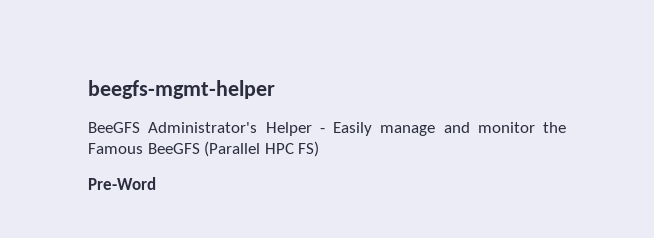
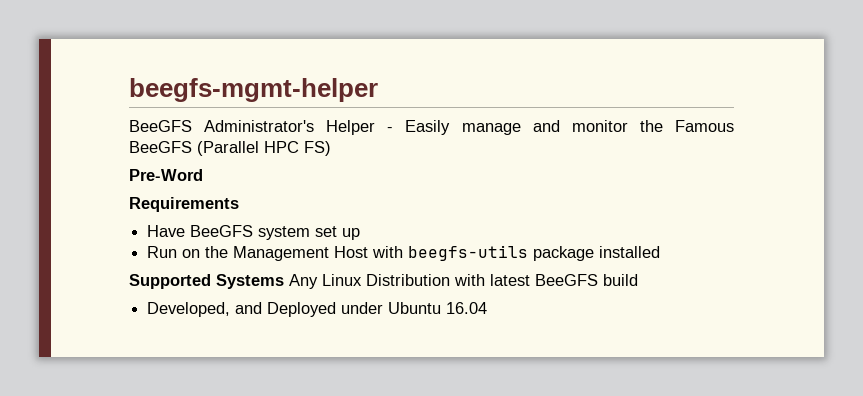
+ Requirements
+ Have BeeGFS system set up
+ Run on the Management Host with beegfs-utils package installed
+ Supported Systems Any Linux Distribution with latest BeeGFS build
+ Developed, and Deployed under Ubuntu 16.04

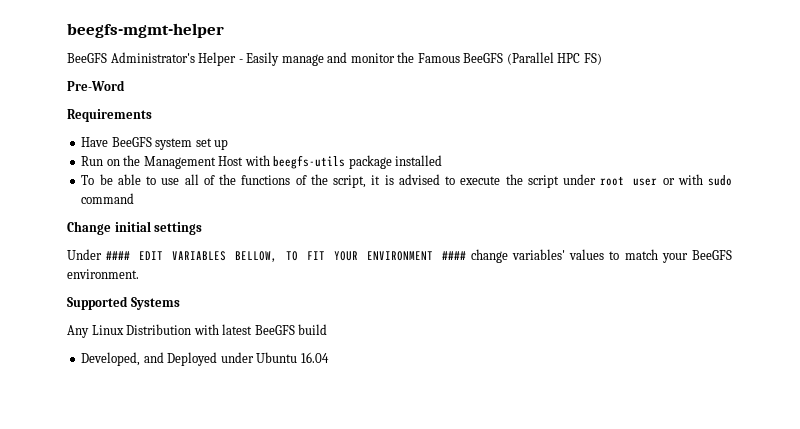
+ To be able to use all of the functions of the script, it is advised to execute the script under root user or with sudo command
+ Change initial settings
+ Under #### EDIT VARIABLES BELLOW, TO FIT YOUR ENVIRONMENT #### change variables' values to match your BeeGFS environment.
- Supported Systems Any Linux Distribution with latest BeeGFS build
+ Supported Systems
+ Any Linux Distribution with latest BeeGFS build

